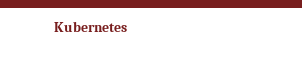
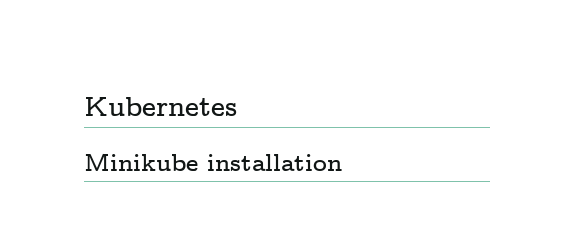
+ Minikube installation

